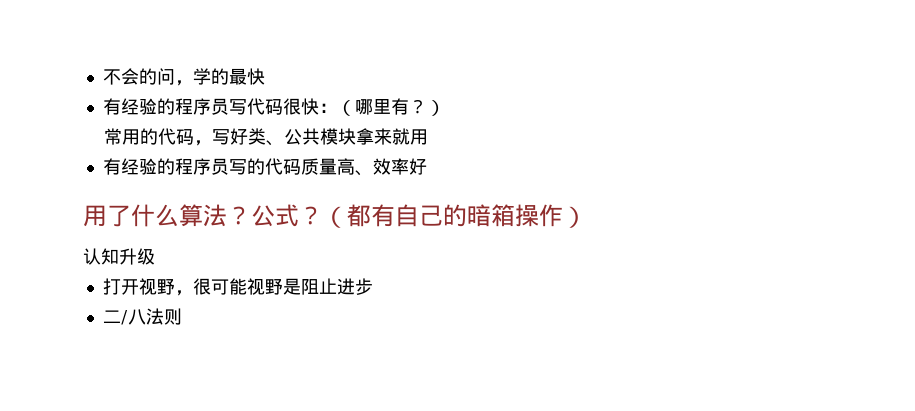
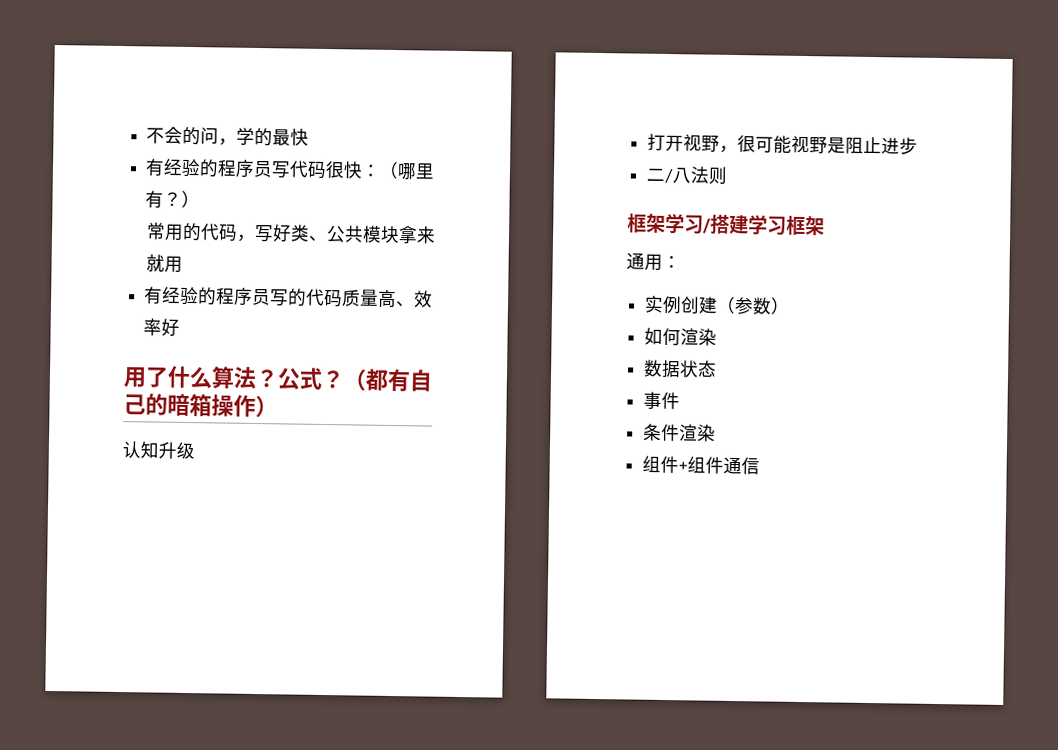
+ 框架学习/搭建学习框架
+ 通用：
+ 实例创建（参数）
+ 如何渲染
+ 数据状态
+ 事件
+ 条件渲染
+ 组件+组件通信

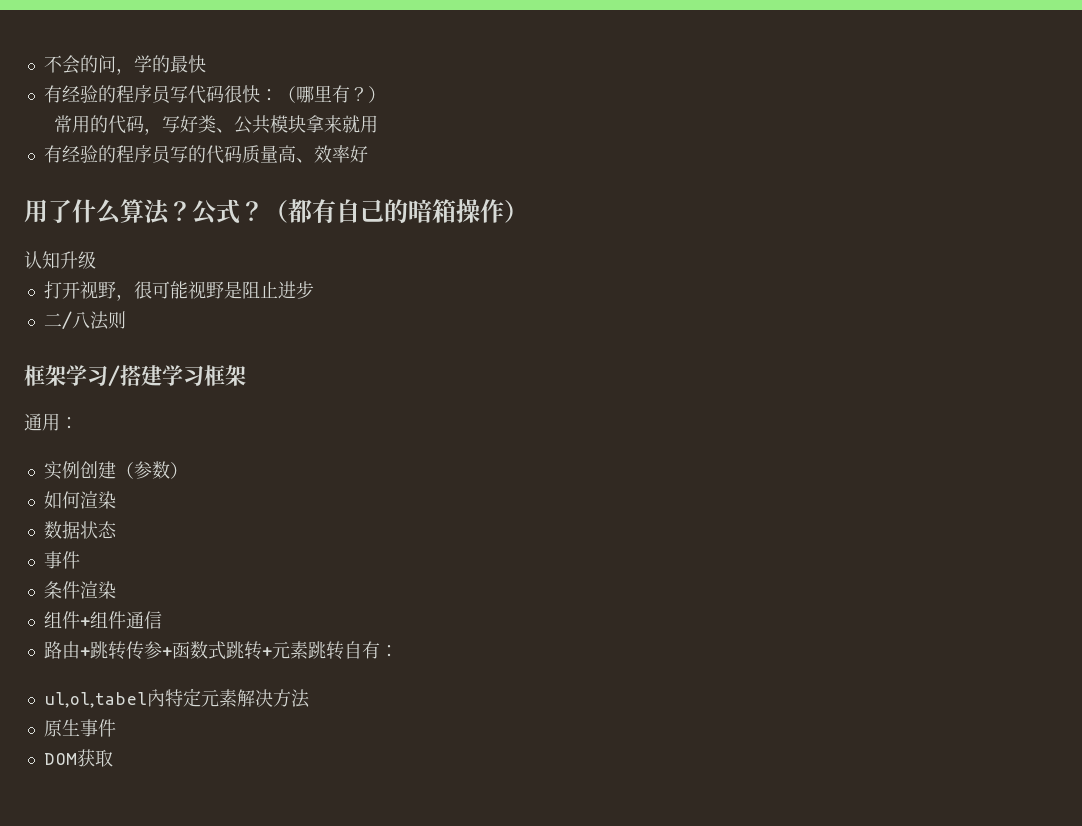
+ 路由+跳转传参+函数式跳转+元素跳转自有：
+ ul,ol,tabel內特定元素解决方法
+ 原生事件
+ DOM获取

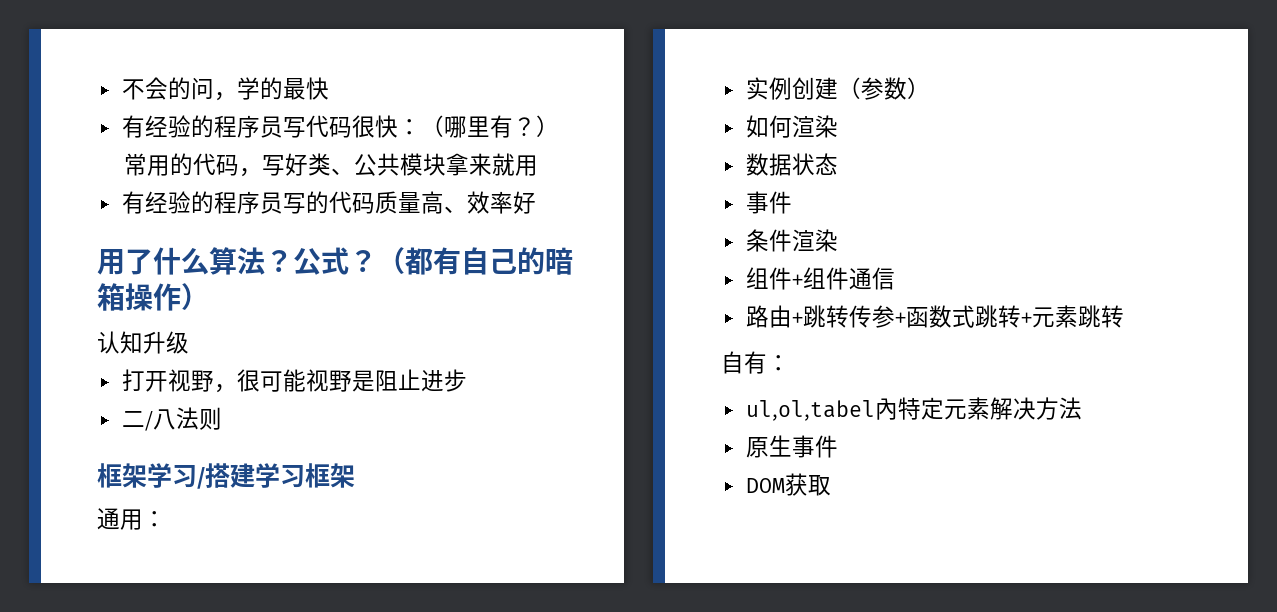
- 路由+跳转传参+函数式跳转+元素跳转自有：
+ 路由+跳转传参+函数式跳转+元素跳转
+ 自有：

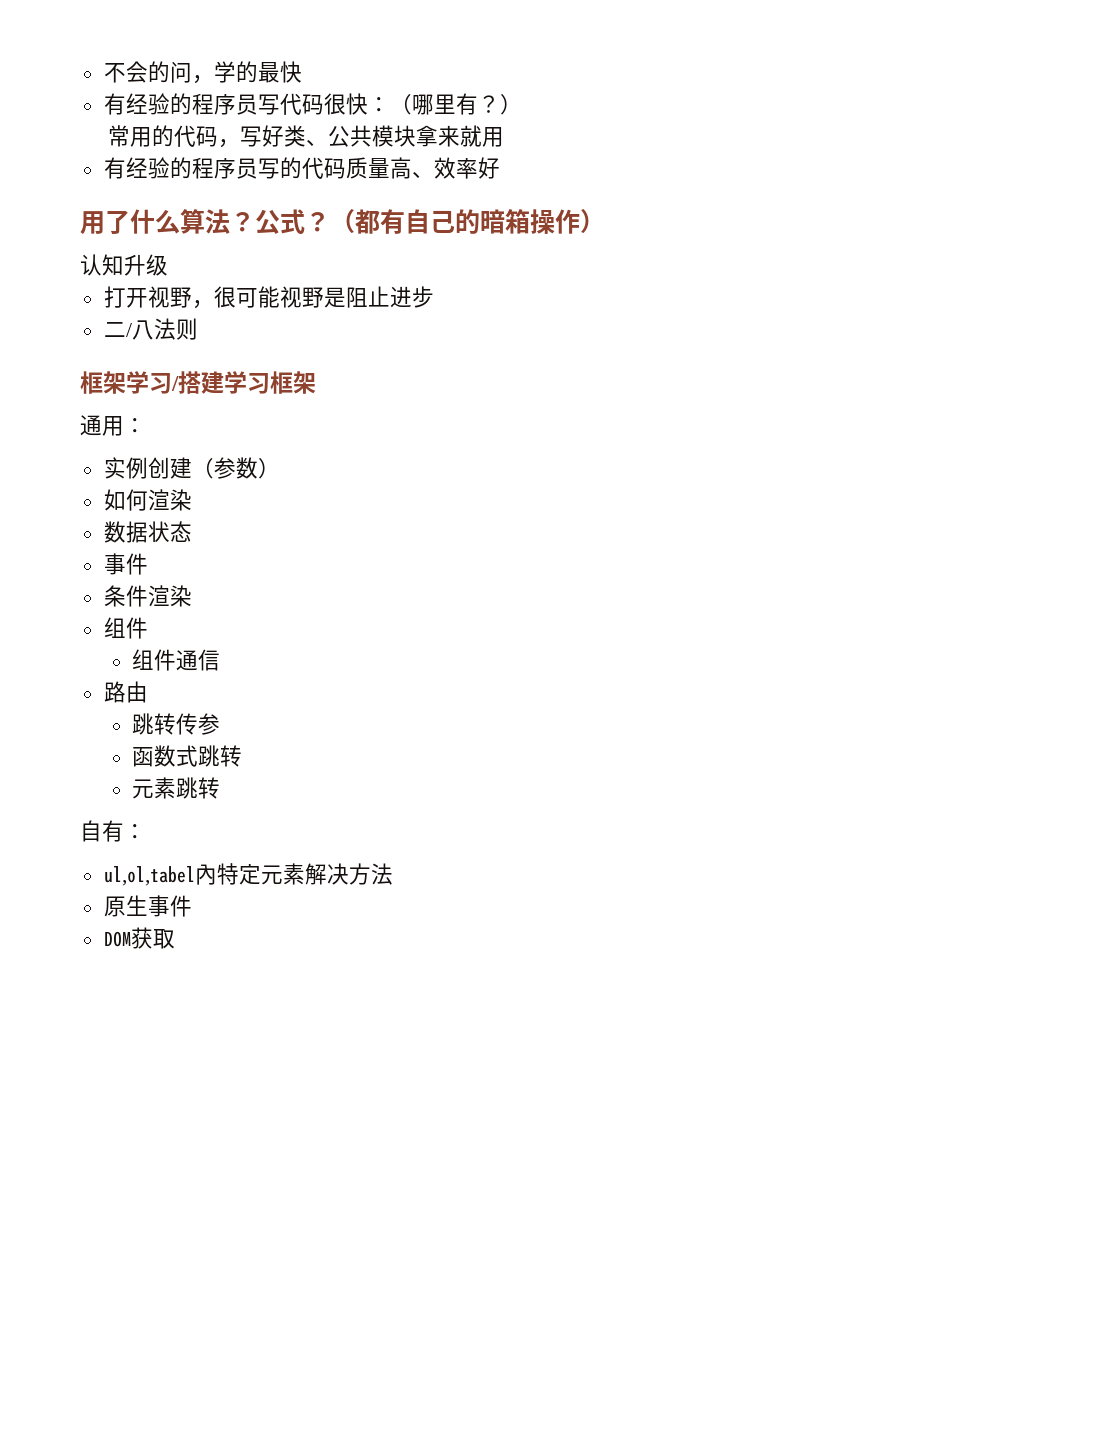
  条件渲染
- 组件+组件通信
+ 组件
+ 组件通信
- 路由+跳转传参+函数式跳转+元素跳转
+ 路由
+ 跳转传参
+ 函数式跳转
+ 元素跳转

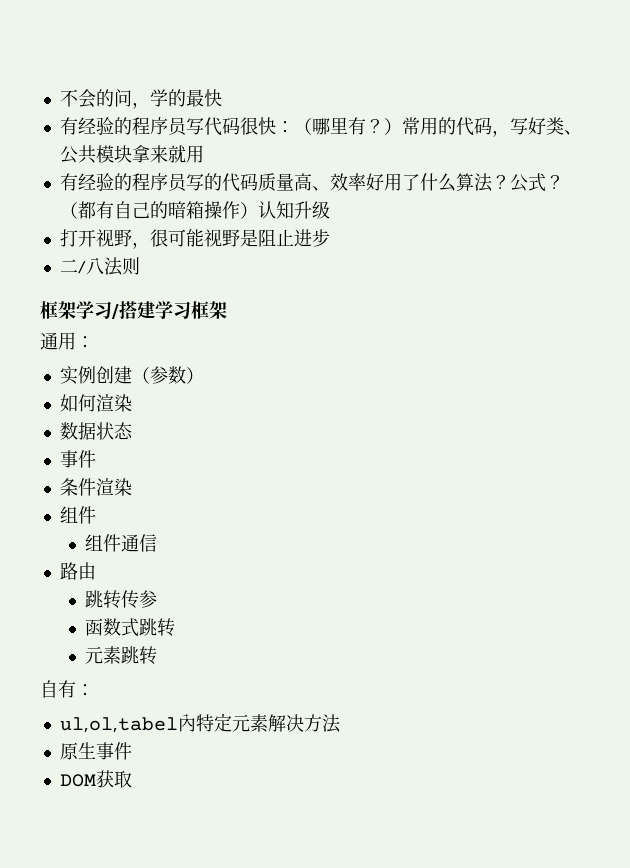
- 有经验的程序员写代码很快：（哪里有？）
- 常用的代码，写好类、公共模块拿来就用
+ 有经验的程序员写代码很快：（哪里有？）常用的代码，写好类、公共模块拿来就用
- 有经验的程序员写的代码质量高、效率好
- 用了什么算法？
+ 有经验的程序员写的代码质量高、效率好用了什么算法？
- （都有自己的暗箱操作）
- 认知升级
+ （都有自己的暗箱操作）认知升级

